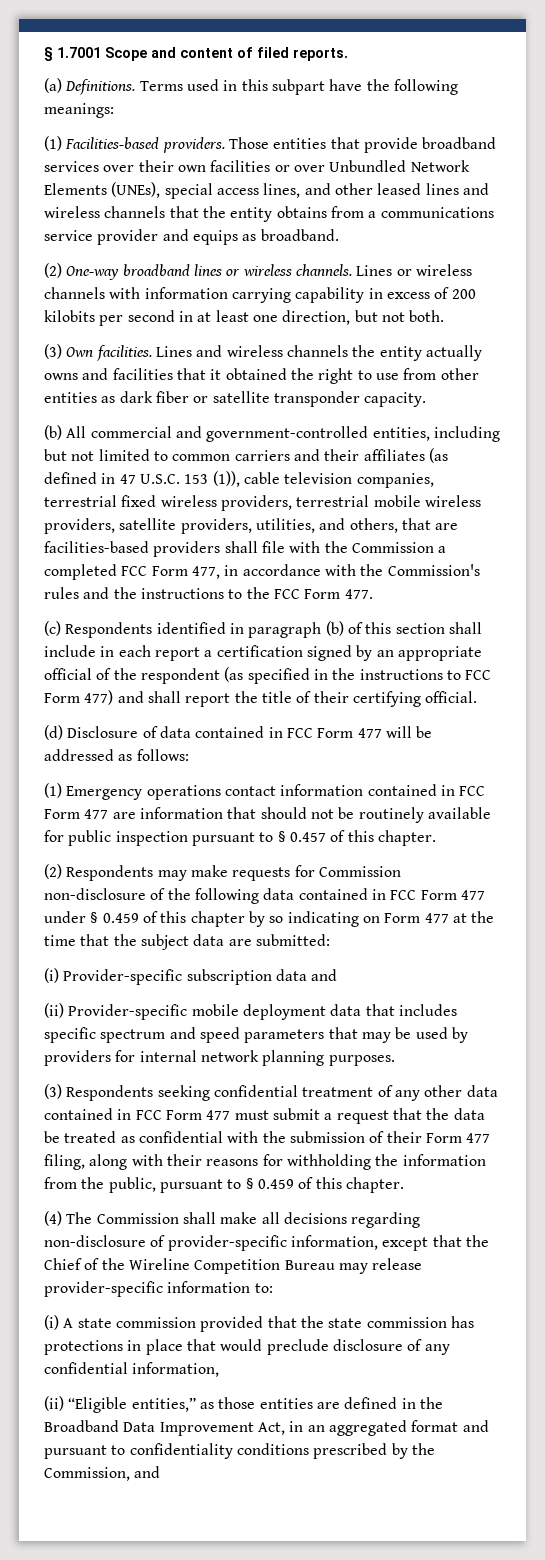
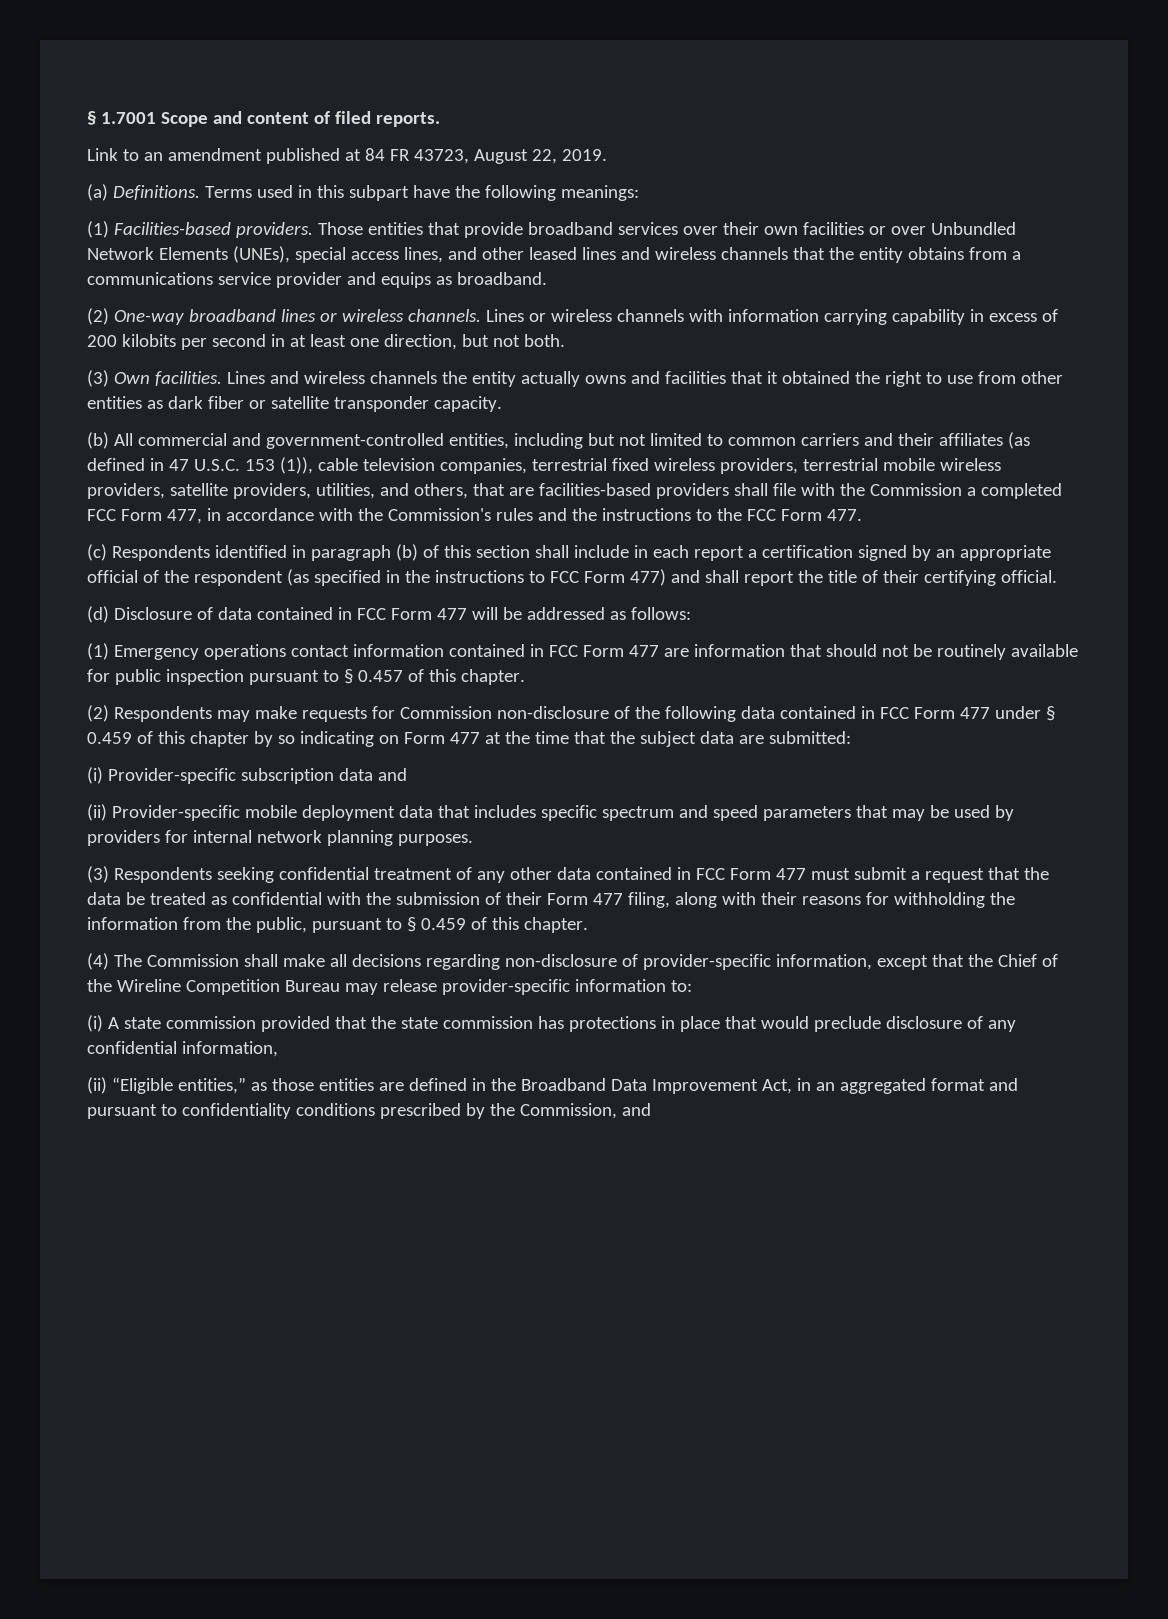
+ Link to an amendment published at 84 FR 43723, August 22, 2019.

